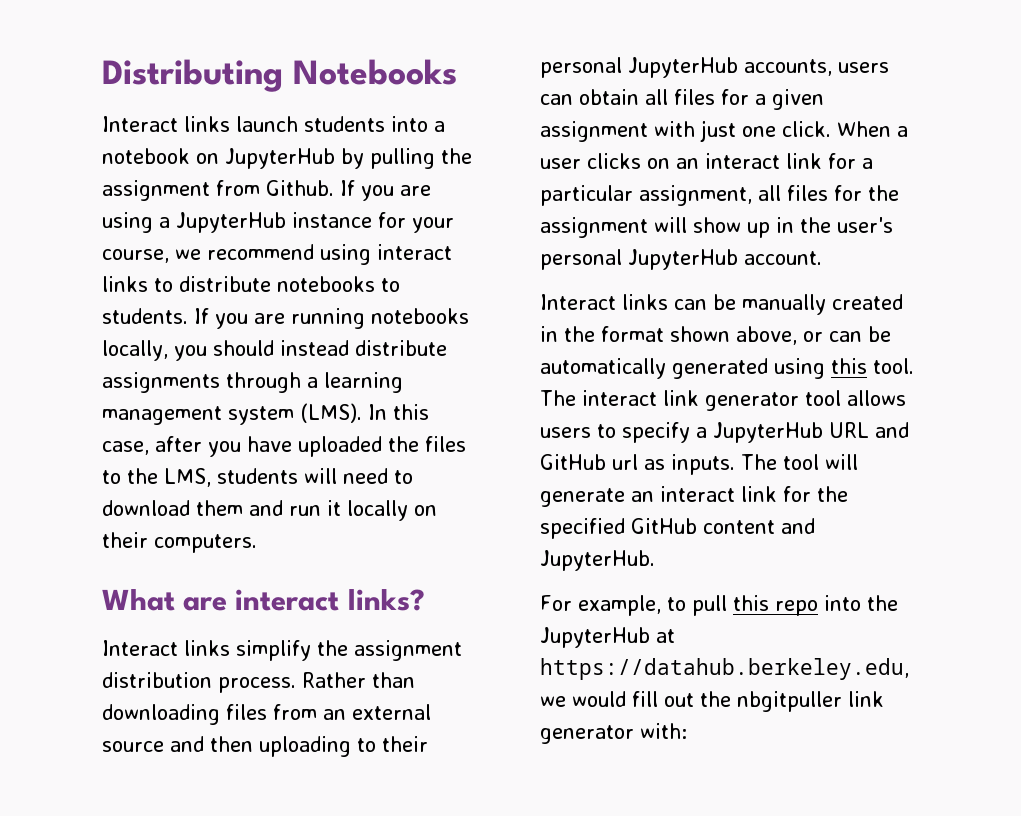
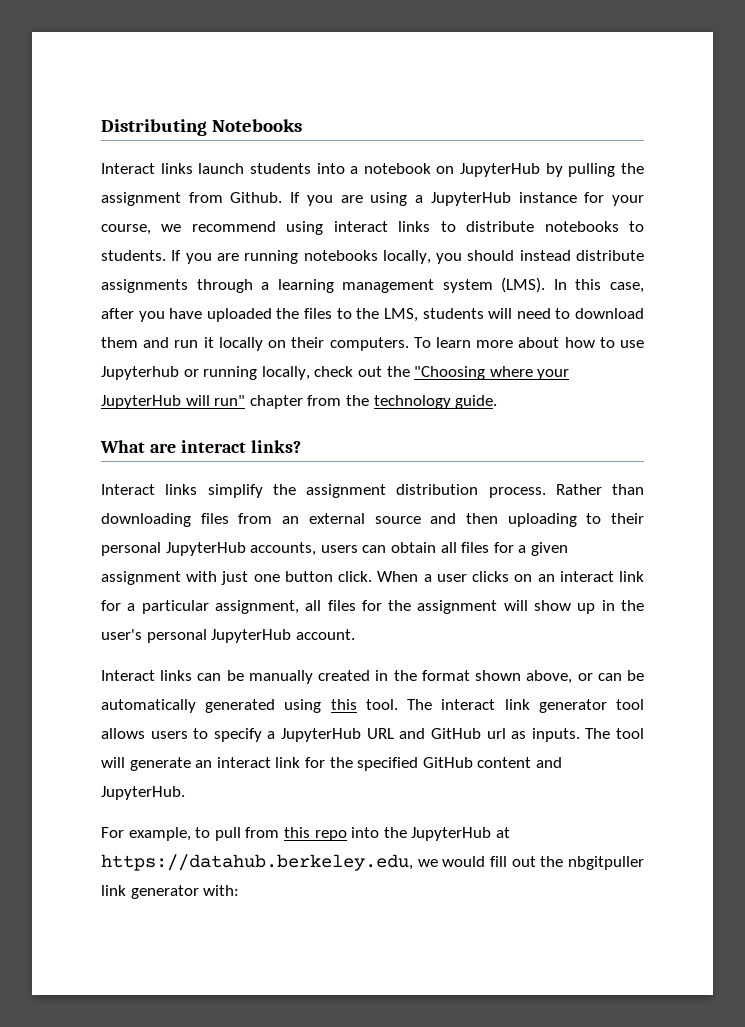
+ To learn more about how to use Jupyterhub or running locally, check out the "Choosing where your JupyterHub will run" chapter from the technology guide.
- Rather than downloading files from an external source and then uploading to their personal JupyterHub accounts, users can obtain all files for a given assignment with just one click.
+ Rather than downloading files from an external source and then uploading to their personal JupyterHub accounts, users can obtain all files for a given assignment with just one button click.
- For example, to pull this repo into the JupyterHub at https://datahub.berkeley.edu, we would fill out the nbgitpuller link generator with:
+ For example, to pull from this repo into the JupyterHub at https://datahub.berkeley.edu, we would fill out the nbgitpuller link generator with:

